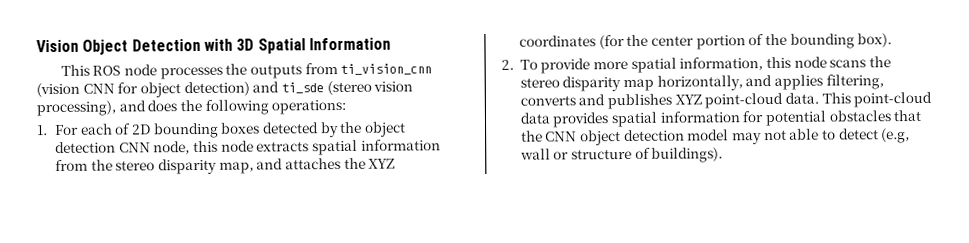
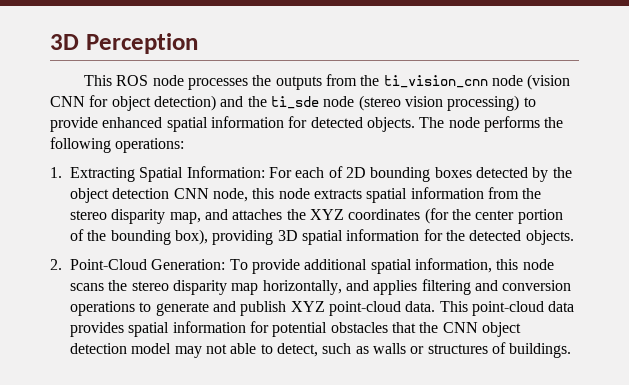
- Vision Object Detection with 3D Spatial Information
+ 3D Perception
- This ROS node processes the outputs from ti_vision_cnn (vision CNN for object detection) and ti_sde (stereo vision processing), and does the following operations:
+ This ROS node processes the outputs from the ti_vision_cnn node (vision CNN for object detection) and the ti_sde node (stereo vision processing) to provide enhanced spatial information for detected objects. The node performs the following operations:
- 1. For each of 2D bounding boxes detected by the object detection CNN node, this node extracts spatial information from the stereo disparity map, and attaches the XYZ coordinates (for the center portion of the bounding box).
+ 1. Extracting Spatial Information: For each of 2D bounding boxes detected by the object detection CNN node, this node extracts spatial information from the stereo disparity map, and attaches the XYZ coordinates (for the center portion of the bounding box), providing 3D spatial information for the detected objects.
- 2. To provide more spatial information, this node scans the stereo disparity map horizontally, and applies filtering, converts and publishes XYZ point-cloud data.
+ 2. Point-Cloud Generation: To provide additional spatial information, this node scans the stereo disparity map horizontally, and applies filtering and conversion operations to generate and publish XYZ point-cloud data.
- This point-cloud data provides spatial information for potential obstacles that the CNN object detection model may not able to detect (e.g, wall or structure of buildings).
+ This point-cloud data provides spatial information for potential obstacles that the CNN object detection model may not able to detect, such as walls or structures of buildings.

